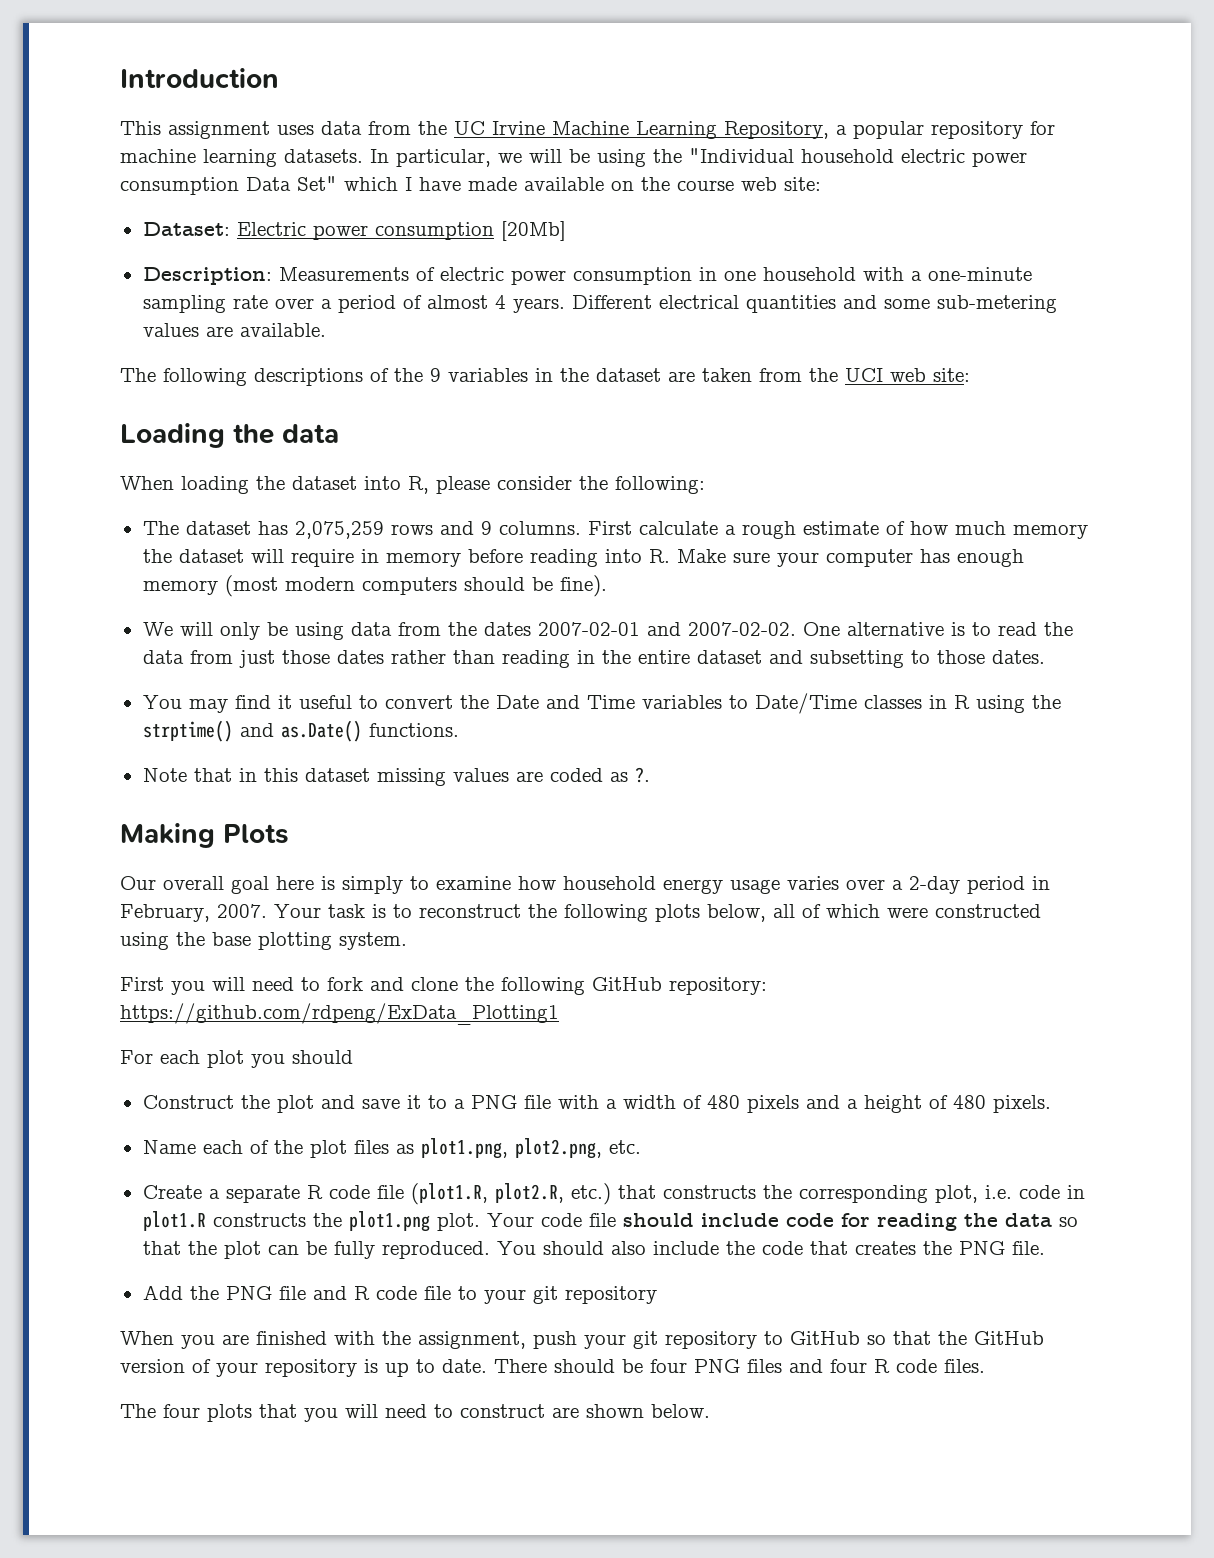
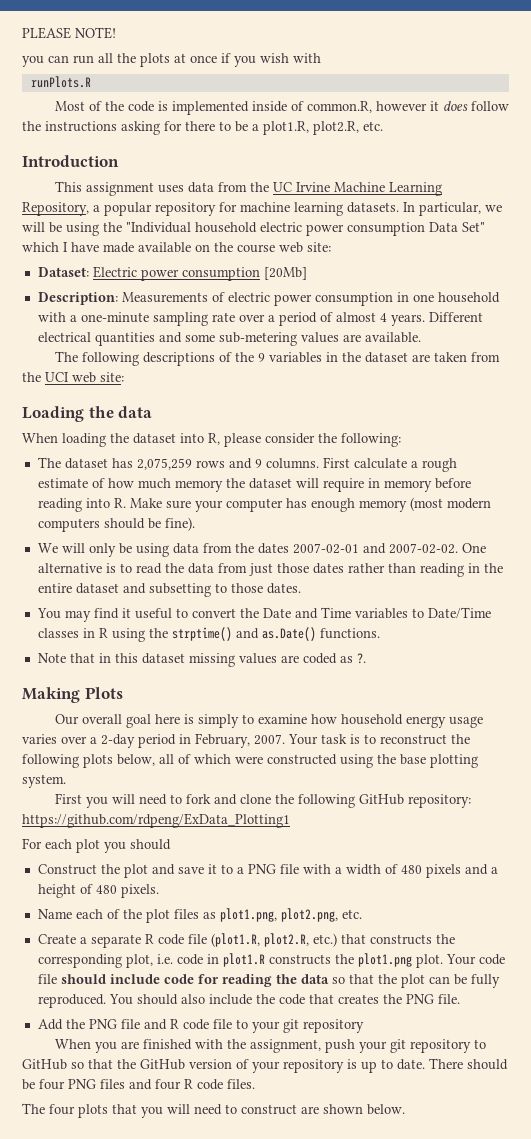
+ PLEASE NOTE!
+ you can run all the plots at once if you wish with
+ runPlots.R
+ Most of the code is implemented inside of common.R, however it does follow the instructions asking for there to be a plot1.R, plot2.R, etc.

